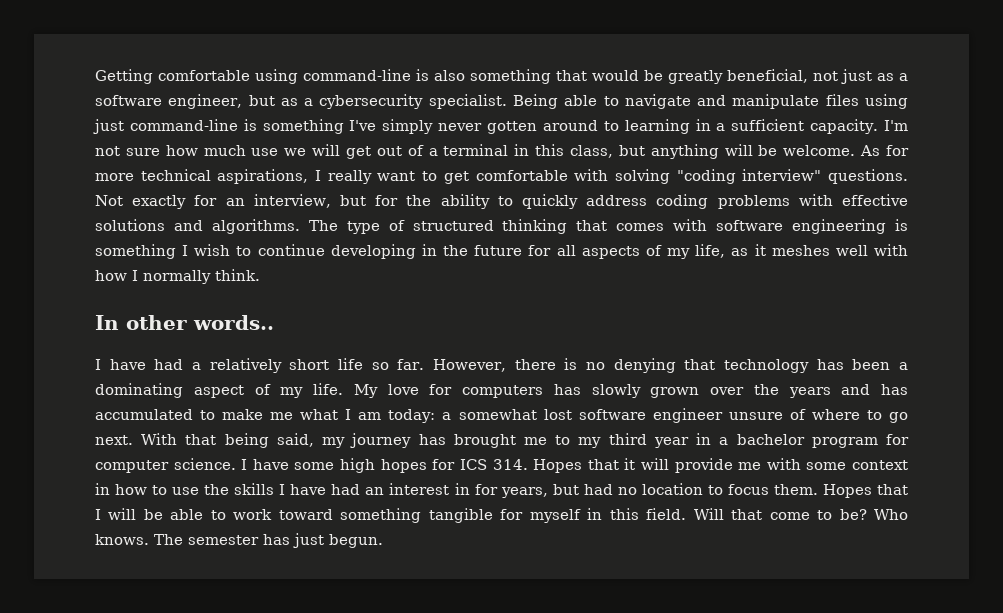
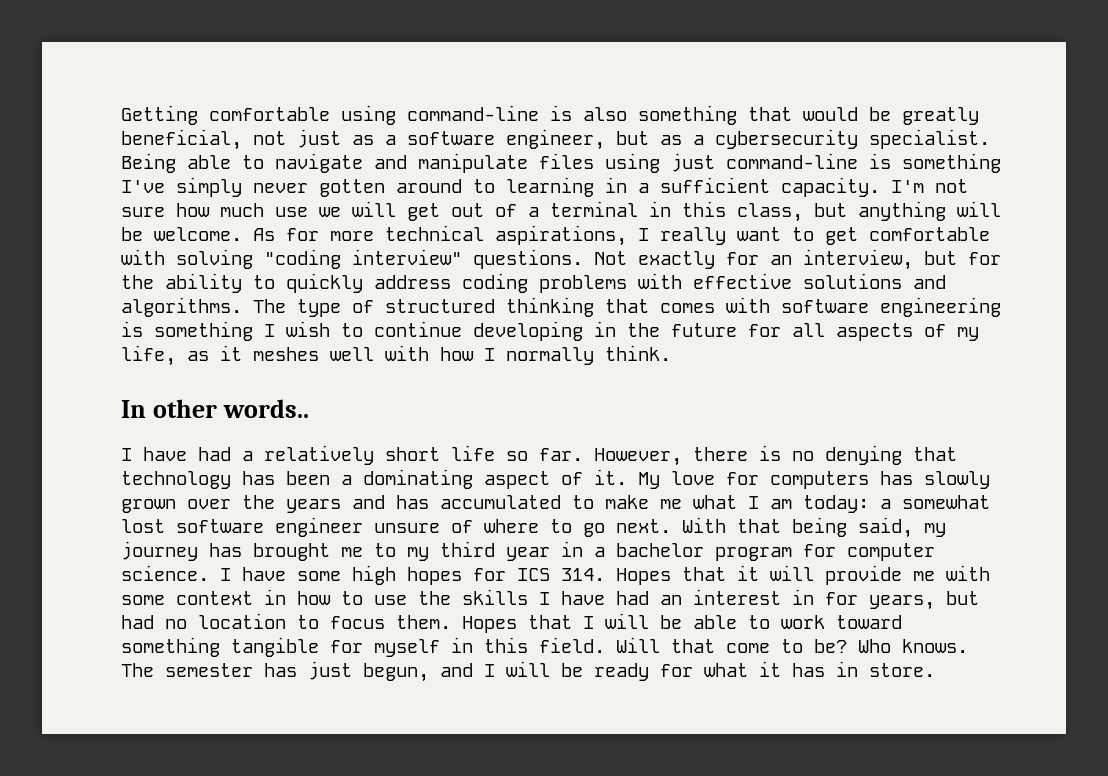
- However, there is no denying that technology has been a dominating aspect of my life.
+ However, there is no denying that technology has been a dominating aspect of it.
- The semester has just begun.
+ The semester has just begun, and I will be ready for what it has in store.

